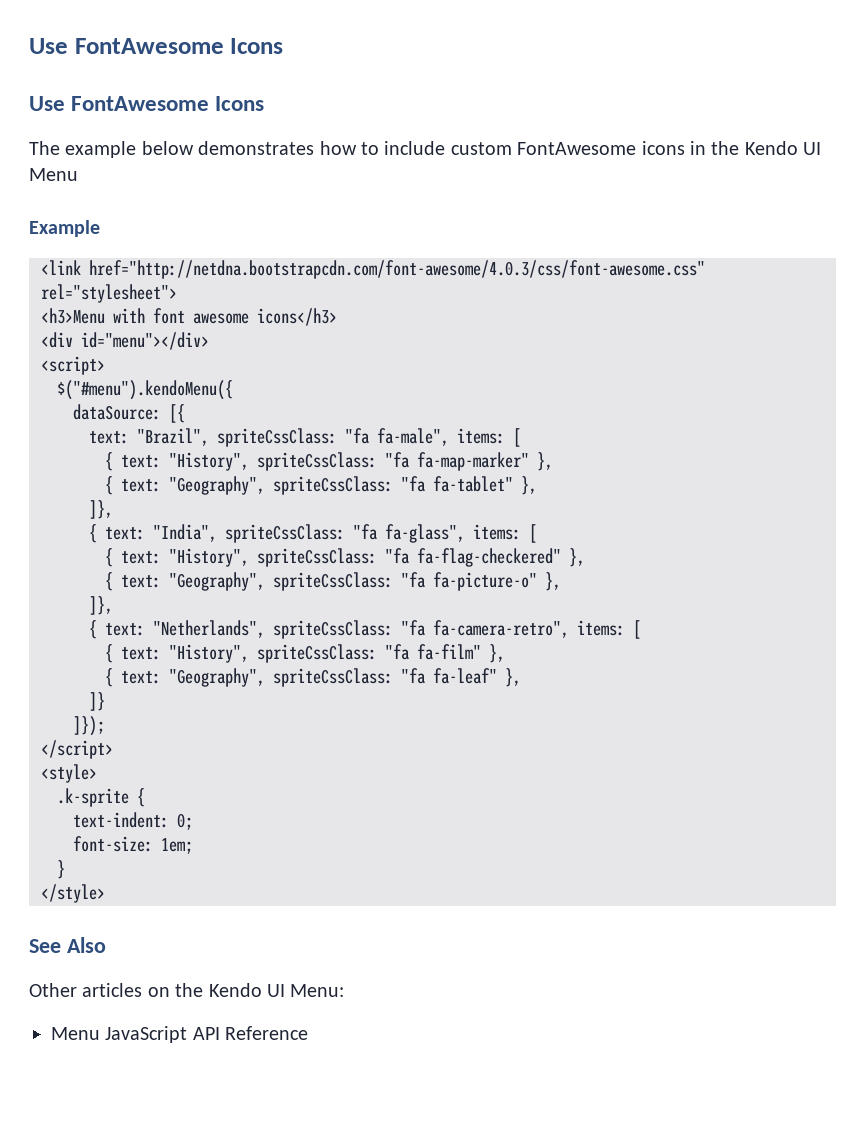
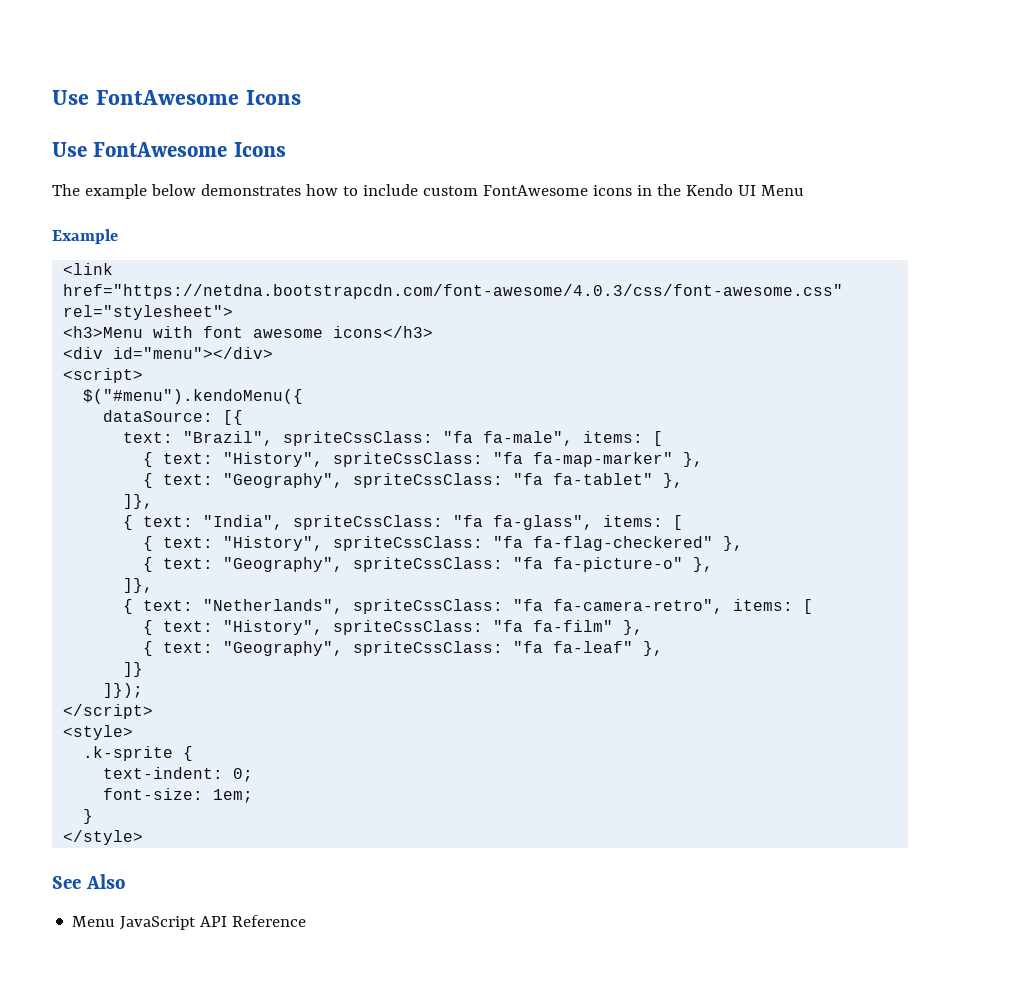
- <link href="http://netdna.bootstrapcdn.com/font-awesome/4.0.3/css/font-awesome.css" rel="stylesheet">
+ <link href="https://netdna.bootstrapcdn.com/font-awesome/4.0.3/css/font-awesome.css" rel="stylesheet">
- Other articles on the Kendo UI Menu:

